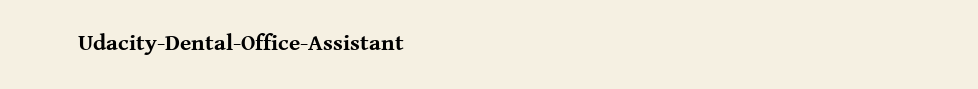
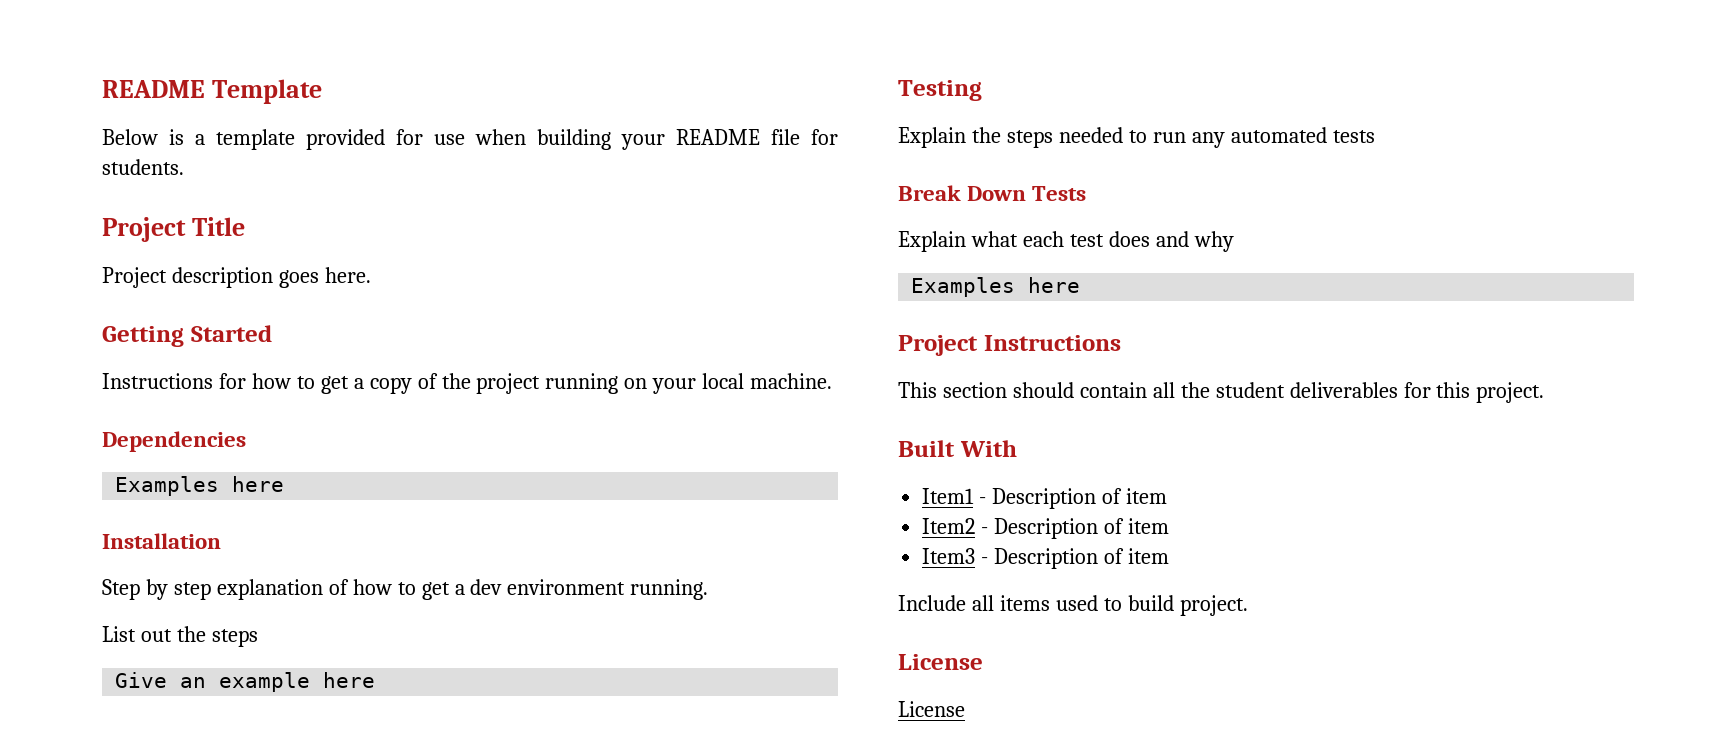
- Udacity-Dental-Office-Assistant
+ README Template
+ Below is a template provided for use when building your README file for students.
+ Project Title
+ Project description goes here.
+ Getting Started
+ Instructions for how to get a copy of the project running on your local machine.
+ Dependencies
+ Examples here
+ Installation
+ Step by step explanation of how to get a dev environment running.
+ List out the steps
+ Give an example here
+ Testing
+ Explain the steps needed to run any automated tests
+ Break Down Tests
+ Explain what each test does and why
+ Examples here
+ Project Instructions
+ This section should contain all the student deliverables for this project.
+ Built With
+ Item1 - Description of item
+ Item2 - Description of item
+ Item3 - Description of item
+ Include all items used to build project.
+ License
+ License

